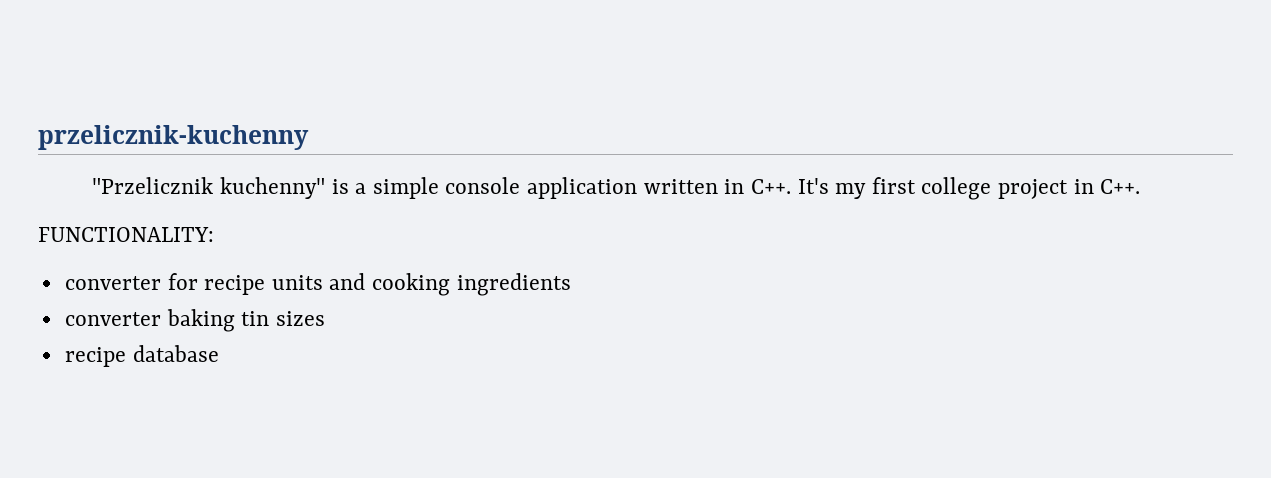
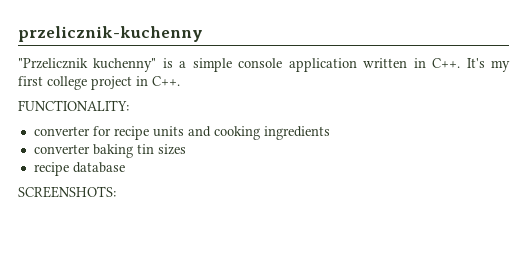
+ SCREENSHOTS:

